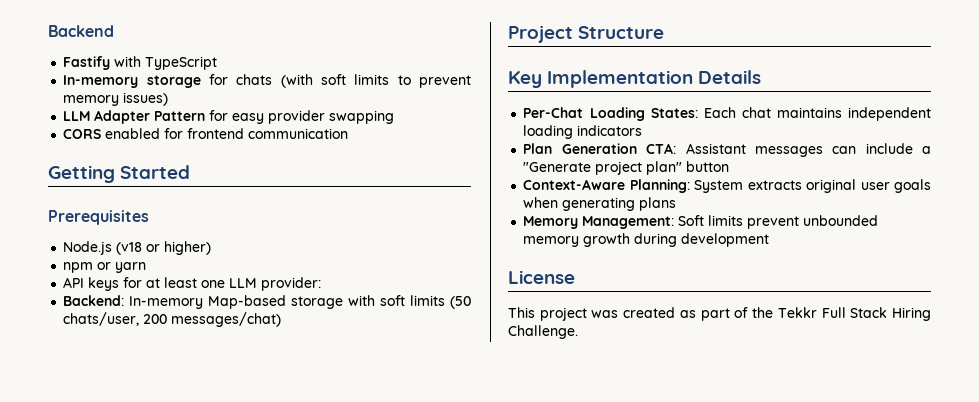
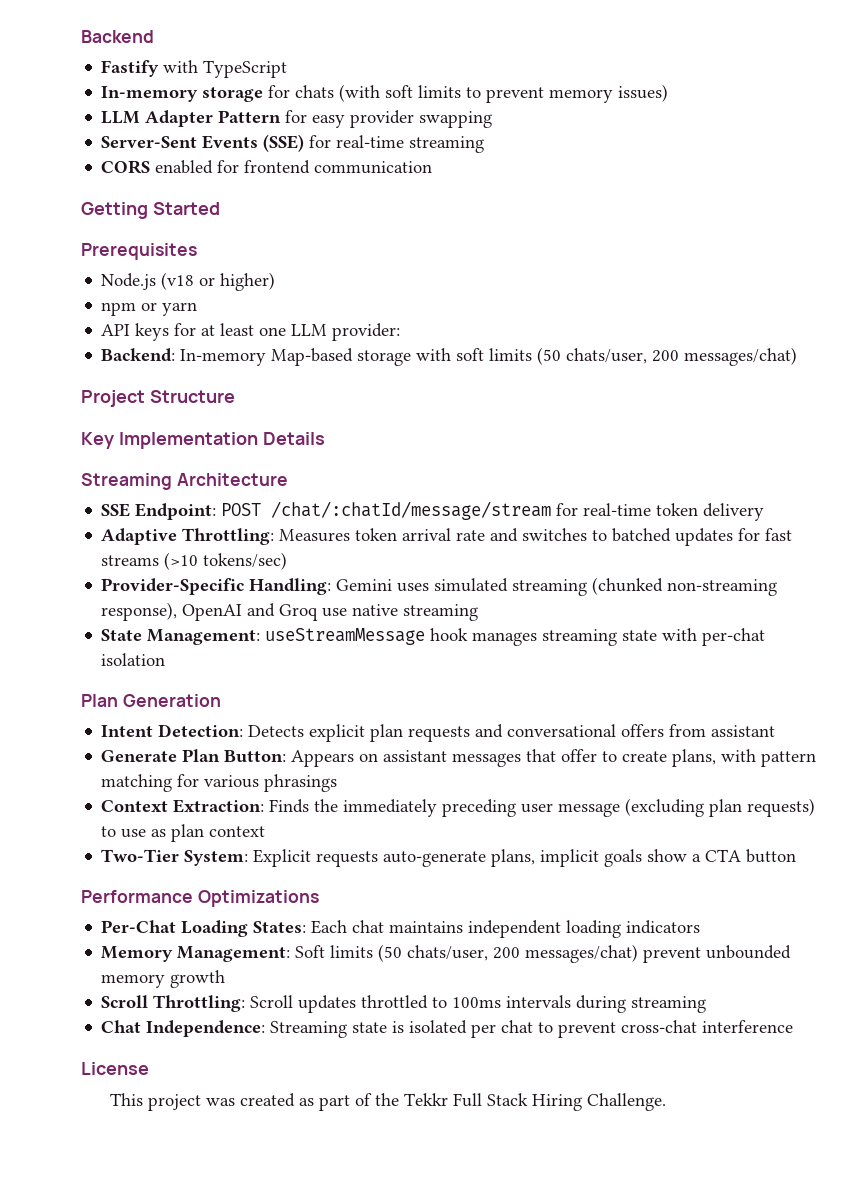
+ Server-Sent Events (SSE) for real-time streaming
+ Streaming Architecture
+ SSE Endpoint: POST /chat/:chatId/message/stream for real-time token delivery
+ Adaptive Throttling: Measures token arrival rate and switches to batched updates for fast streams (>10 tokens/sec)
+ Provider-Specific Handling: Gemini uses simulated streaming (chunked non-streaming response), OpenAI and Groq use native streaming
+ State Management: useStreamMessage hook manages streaming state with per-chat isolation
+ Plan Generation
+ Intent Detection: Detects explicit plan requests and conversational offers from assistant
+ Generate Plan Button: Appears on assistant messages that offer to create plans, with pattern matching for various phrasings
+ Context Extraction: Finds the immediately preceding user message (excluding plan requests) to use as plan context
+ Two-Tier System: Explicit requests auto-generate plans, implicit goals show a CTA button
+ Performance Optimizations
- Plan Generation CTA: Assistant messages can include a "Generate project plan" button
- Context-Aware Planning: System extracts original user goals when generating plans
- Memory Management: Soft limits prevent unbounded memory growth during development
+ Memory Management: Soft limits (50 chats/user, 200 messages/chat) prevent unbounded memory growth
+ Scroll Throttling: Scroll updates throttled to 100ms intervals during streaming
+ Chat Independence: Streaming state is isolated per chat to prevent cross-chat interference

